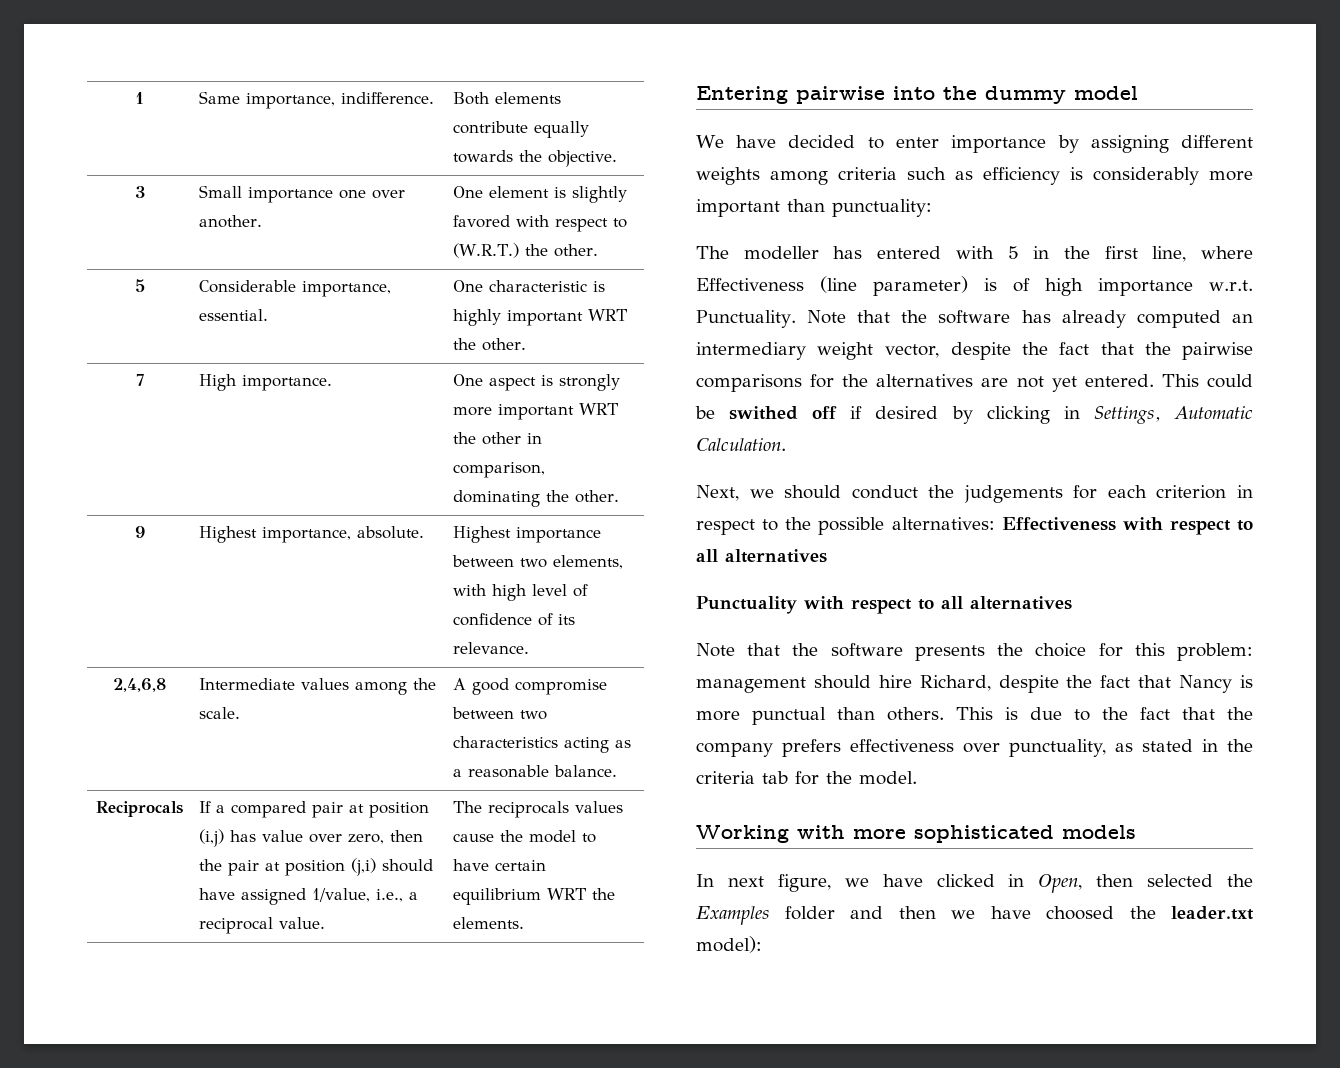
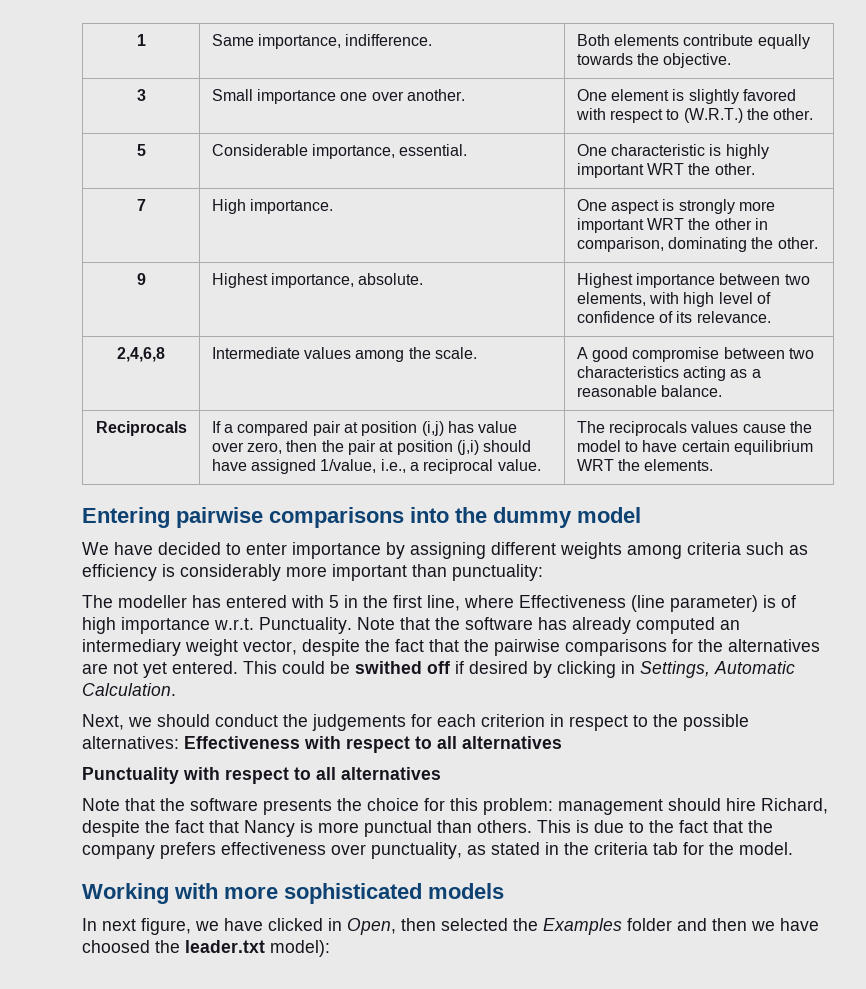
- Entering pairwise into the dummy model
+ Entering pairwise comparisons into the dummy model

